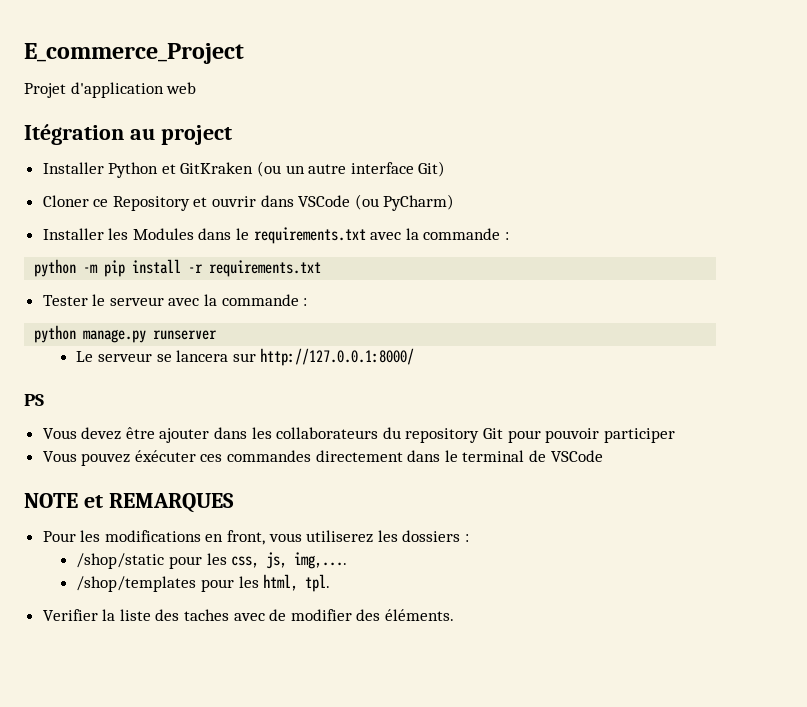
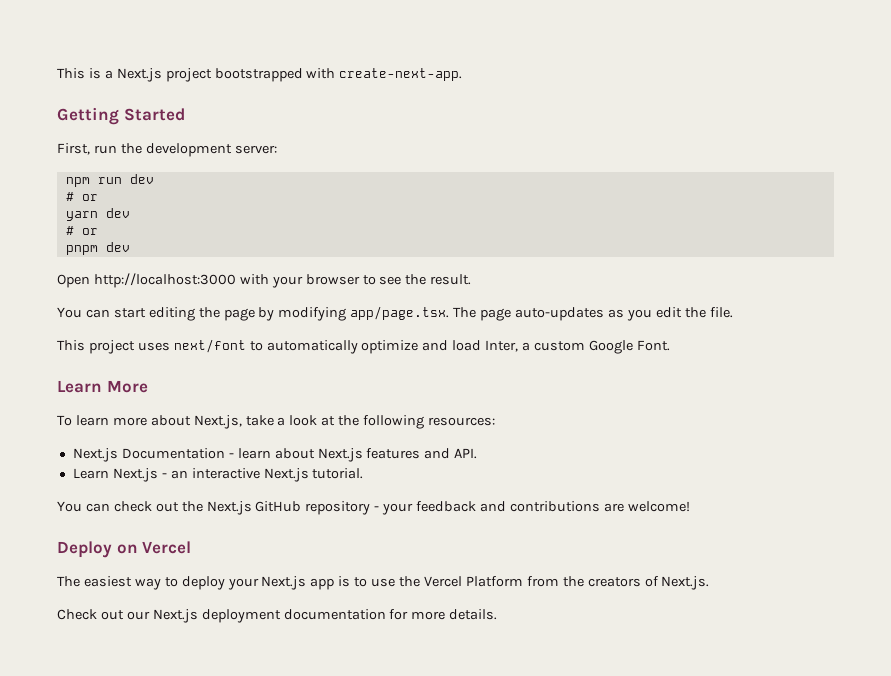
- E_commerce_Project
- Projet d'application web
- Itégration au project
- Installer Python et GitKraken (ou un autre interface Git)
- Cloner ce Repository et ouvrir dans VSCode (ou PyCharm)
- Installer les Modules dans le requirements.txt avec la commande :
- python -m pip install -r requirements.txt
- Tester le serveur avec la commande :
- python manage.py runserver
- Le serveur se lancera sur http://127.0.0.1:8000/
- PS
- Vous devez être ajouter dans les collaborateurs du repository Git pour pouvoir participer
- Vous pouvez éxécuter ces commandes directement dans le terminal de VSCode
- NOTE et REMARQUES
- Pour les modifications en front, vous utiliserez les dossiers :
- /shop/static pour les css, js, img,....
- /shop/templates pour les html, tpl.
- Verifier la liste des taches avec de modifier des éléments.
+ This is a Next.js project bootstrapped with create-next-app.
+ Getting Started
+ First, run the development server:
+ npm run dev
+ # or
+ yarn dev
+ # or
+ pnpm dev
+ Open http://localhost:3000 with your browser to see the result.
+ You can start editing the page by modifying app/page.tsx. The page auto-updates as you edit the file.
+ This project uses next/font to automatically optimize and load Inter, a custom Google Font.
+ Learn More
+ To learn more about Next.js, take a look at the following resources:
+ Next.js Documentation - learn about Next.js features and API.
+ Learn Next.js - an interactive Next.js tutorial.
+ You can check out the Next.js GitHub repository - your feedback and contributions are welcome!
+ Deploy on Vercel
+ The easiest way to deploy your Next.js app is to use the Vercel Platform from the creators of Next.js.
+ Check out our Next.js deployment documentation for more details.

